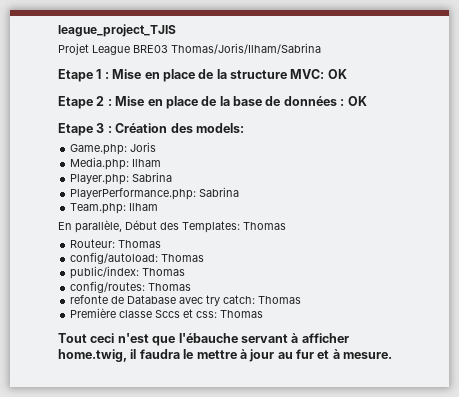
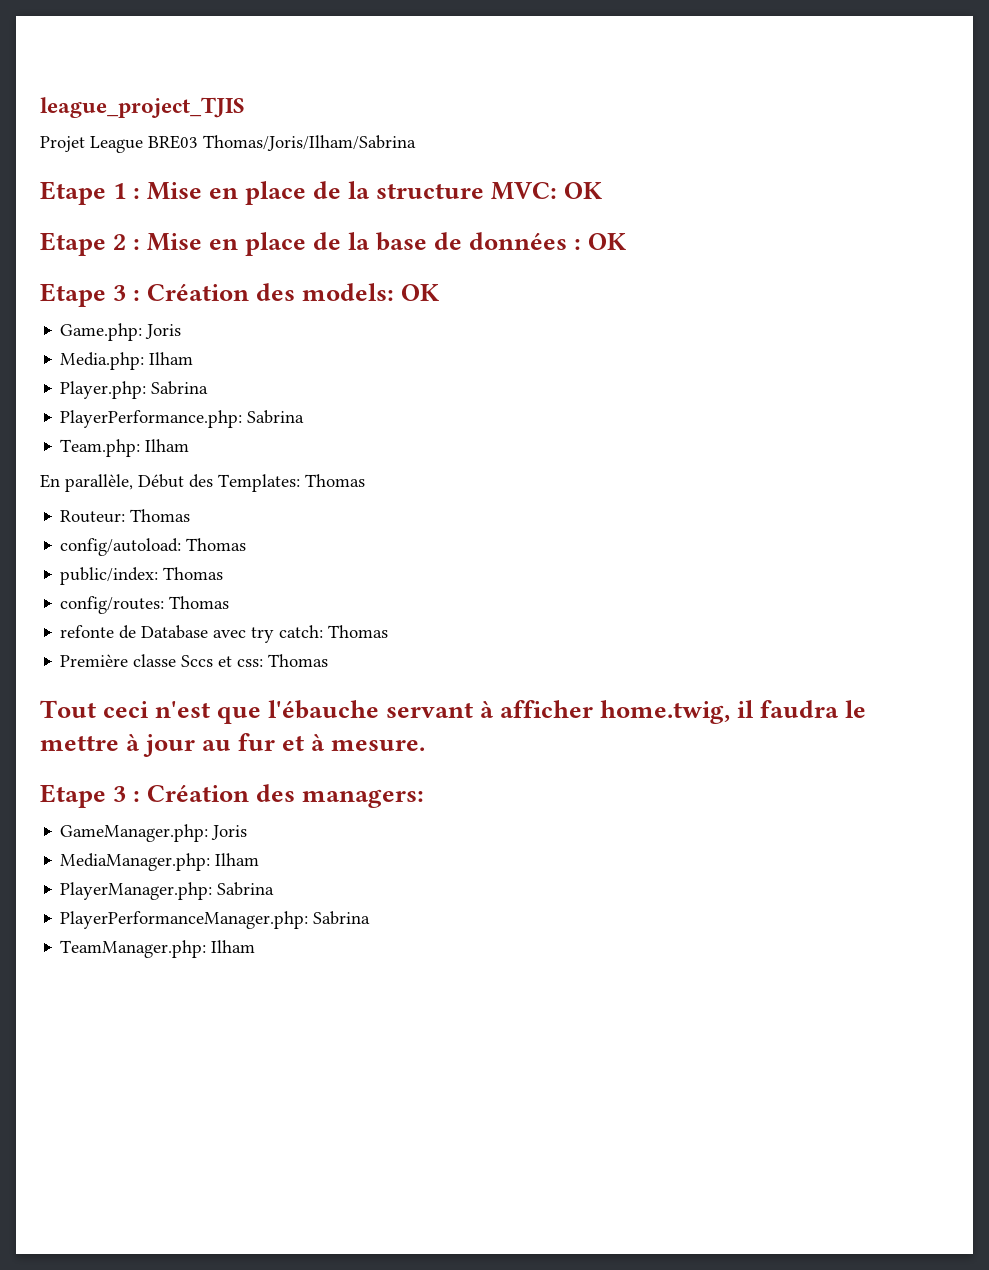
- Etape 3 : Création des models:
+ Etape 3 : Création des models: OK
+ Etape 3 : Création des managers:
+ GameManager.php: Joris
+ MediaManager.php: Ilham
+ PlayerManager.php: Sabrina
+ PlayerPerformanceManager.php: Sabrina
+ TeamManager.php: Ilham

